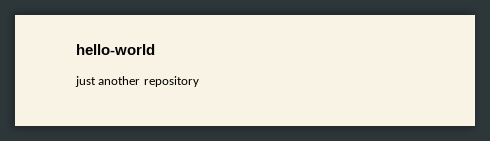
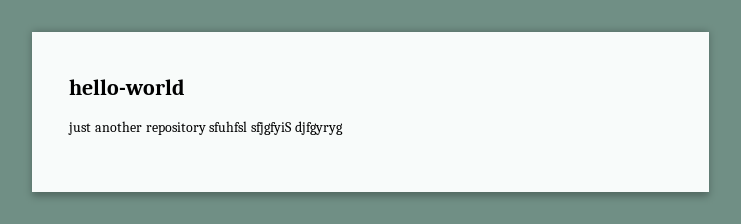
- just another repository
+ just another repository sfuhfsl sfjgfyiS djfgyryg

